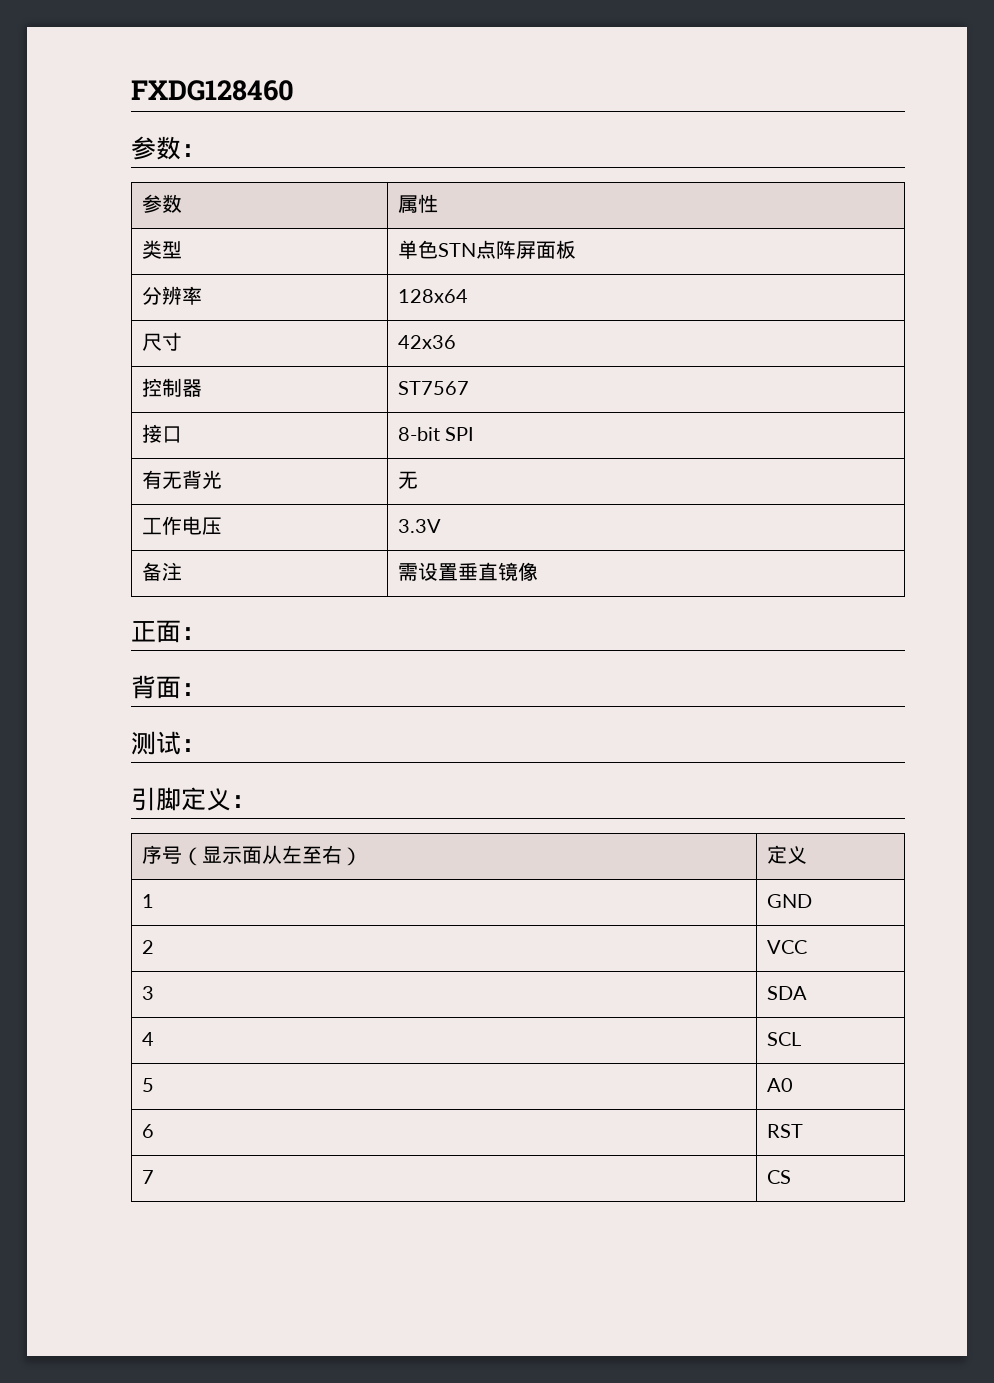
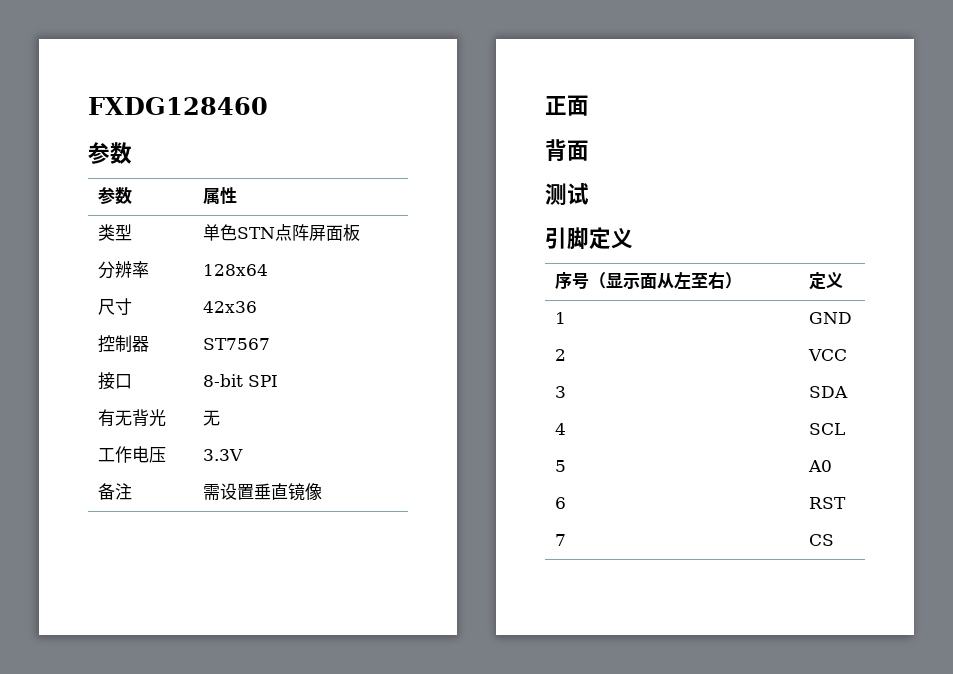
  FXDG128460
- 参数：
+ 参数
- 正面：
+ 正面
- 背面：
+ 背面
- 测试：
+ 测试
- 引脚定义：
+ 引脚定义

